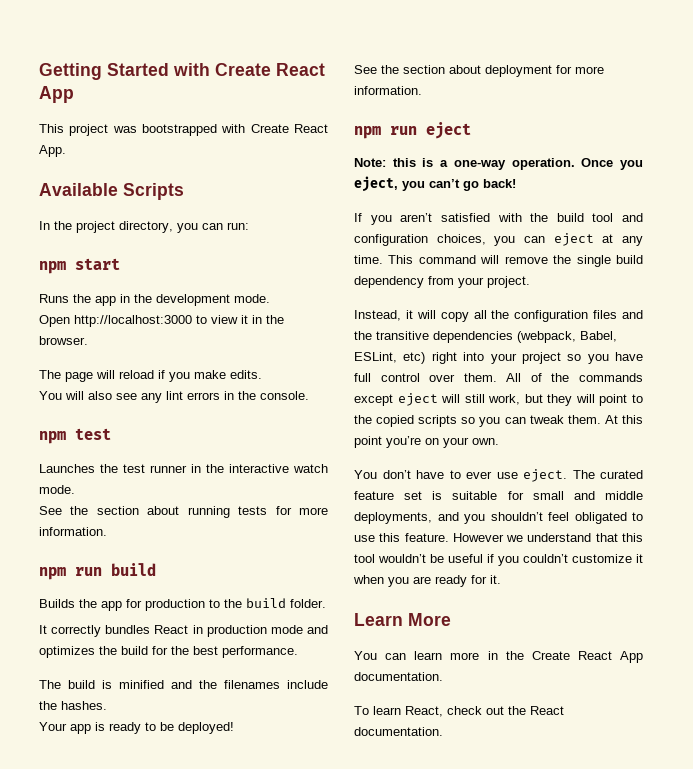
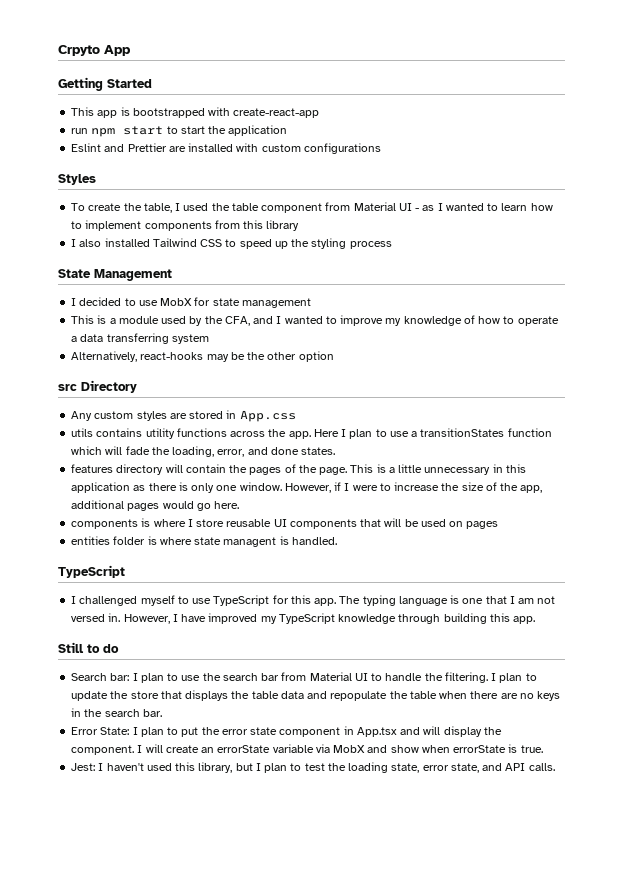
+ Crpyto App
- Getting Started with Create React App
- This project was bootstrapped with Create React App.
- Available Scripts
- In the project directory, you can run:
- npm start
- Runs the app in the development mode.
- Open http://localhost:3000 to view it in the browser.
- The page will reload if you make edits.
- You will also see any lint errors in the console.
- npm test
- Launches the test runner in the interactive watch mode.
- See the section about running tests for more information.
- npm run build
- Builds the app for production to the build folder.
- It correctly bundles React in production mode and optimizes the build for the best performance.
- The build is minified and the filenames include the hashes.
- Your app is ready to be deployed!
- See the section about deployment for more information.
- npm run eject
- Note: this is a one-way operation. Once you eject, you can’t go back!
- If you aren’t satisfied with the build tool and configuration choices, you can eject at any time. This command will remove the single build dependency from your project.
- Instead, it will copy all the configuration files and the transitive dependencies (webpack, Babel, ESLint, etc) right into your project so you have full control over them. All of the commands except eject will still work, but they will point to the copied scripts so you can tweak them. At this point you’re on your own.
- You don’t have to ever use eject. The curated feature set is suitable for small and middle deployments, and you shouldn’t feel obligated to use this feature. However we understand that this tool wouldn’t be useful if you couldn’t customize it when you are ready for it.
- Learn More
- You can learn more in the Create React App documentation.
- To learn React, check out the React documentation.
+ Getting Started
+ This app is bootstrapped with create-react-app
+ run npm start to start the application
+ Eslint and Prettier are installed with custom configurations
+ Styles
+ To create the table, I used the table component from Material UI - as I wanted to learn how to implement components from this library
+ I also installed Tailwind CSS to speed up the styling process
+ State Management
+ I decided to use MobX for state management
+ This is a module used by the CFA, and I wanted to improve my knowledge of how to operate a data transferring system
+ Alternatively, react-hooks may be the other option
+ src Directory
+ Any custom styles are stored in App.css
+ utils contains utility functions across the app. Here I plan to use a transitionStates function which will fade the loading, error, and done states.
+ features directory will contain the pages of the page. This is a little unnecessary in this application as there is only one window. However, if I were to increase the size of the app, additional pages would go here.
+ components is where I store reusable UI components that will be used on pages
+ entities folder is where state managent is handled.
+ TypeScript
+ I challenged myself to use TypeScript for this app. The typing language is one that I am not versed in. However, I have improved my TypeScript knowledge through building this app.
+ Still to do
+ Search bar: I plan to use the search bar from Material UI to handle the filtering. I plan to update the store that displays the table data and repopulate the table when there are no keys in the search bar.
+ Error State: I plan to put the error state component in App.tsx and will display the component. I will create an errorState variable via MobX and show when errorState is true.
+ Jest: I haven't used this library, but I plan to test the loading state, error state, and API calls.

